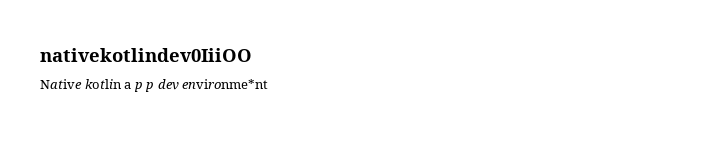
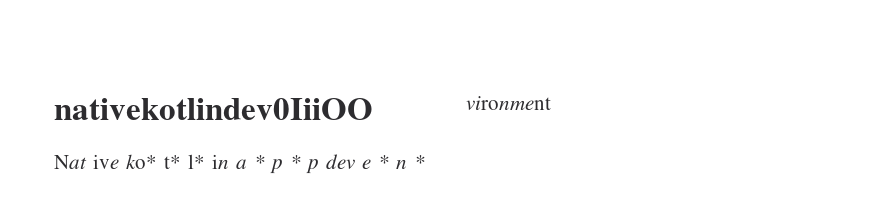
- Native kotlin a p p dev environme*nt
+ Nat ive ko* t* l* in a * p * p dev e * n * vironment

